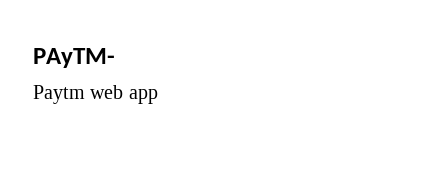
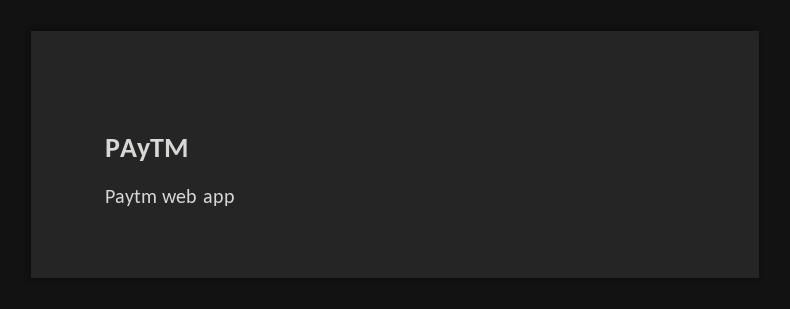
- PAyTM-
+ PAyTM

